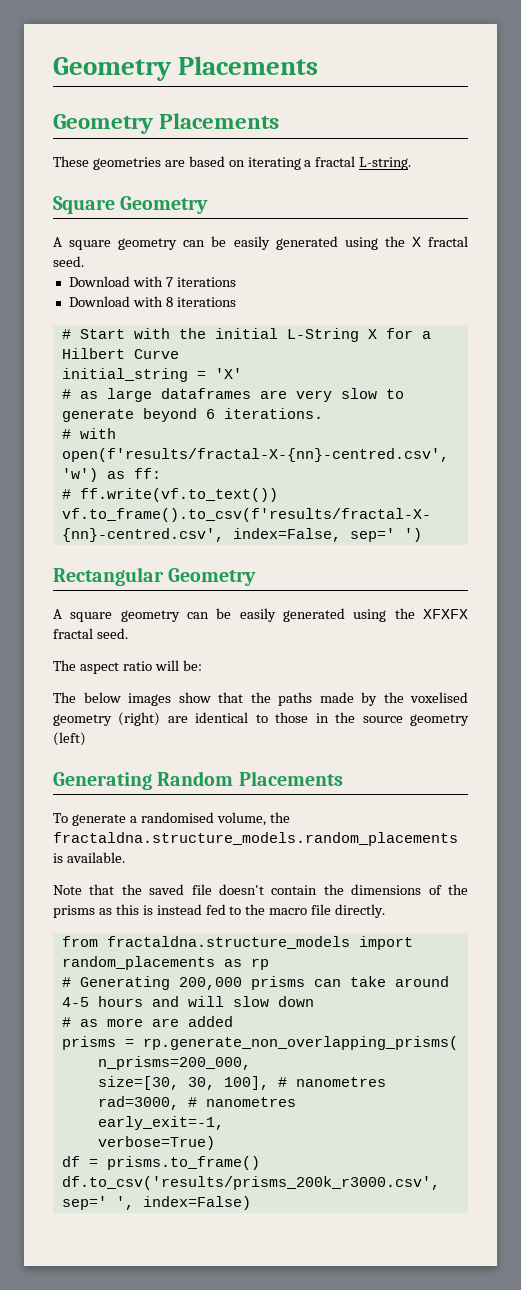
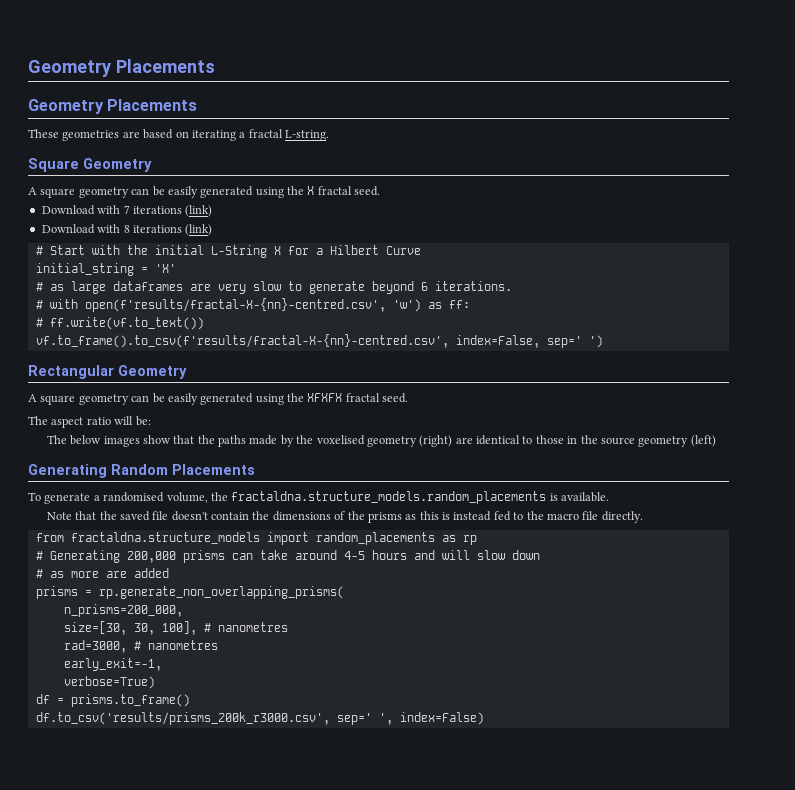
- Download with 7 iterations
+ Download with 7 iterations (link)
- Download with 8 iterations
+ Download with 8 iterations (link)

